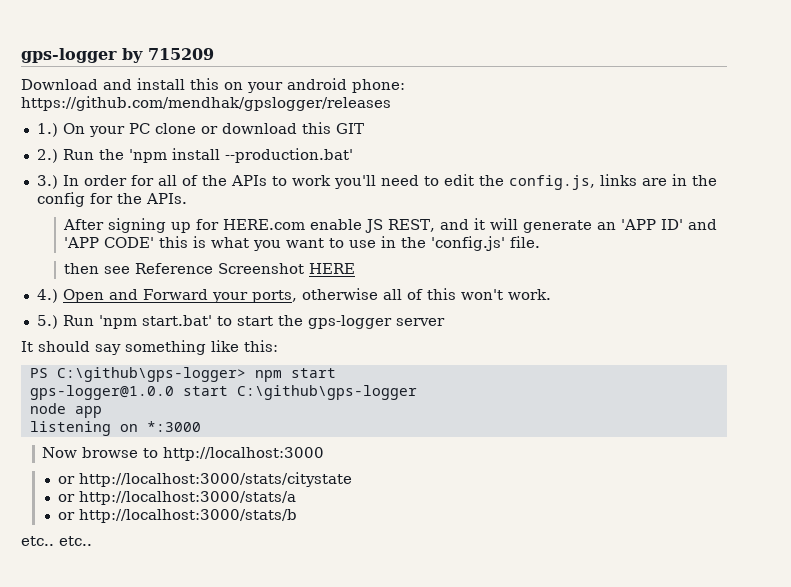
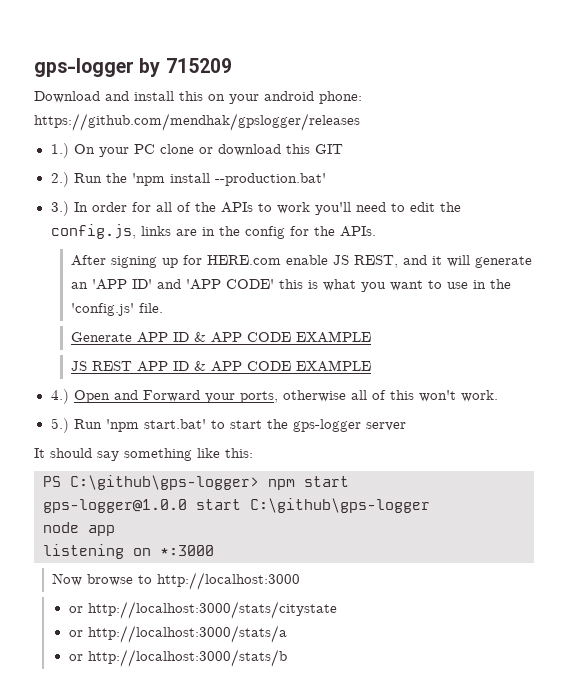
- then see Reference Screenshot HERE
+ Generate APP ID & APP CODE EXAMPLE
+ JS REST APP ID & APP CODE EXAMPLE
- etc.. etc..

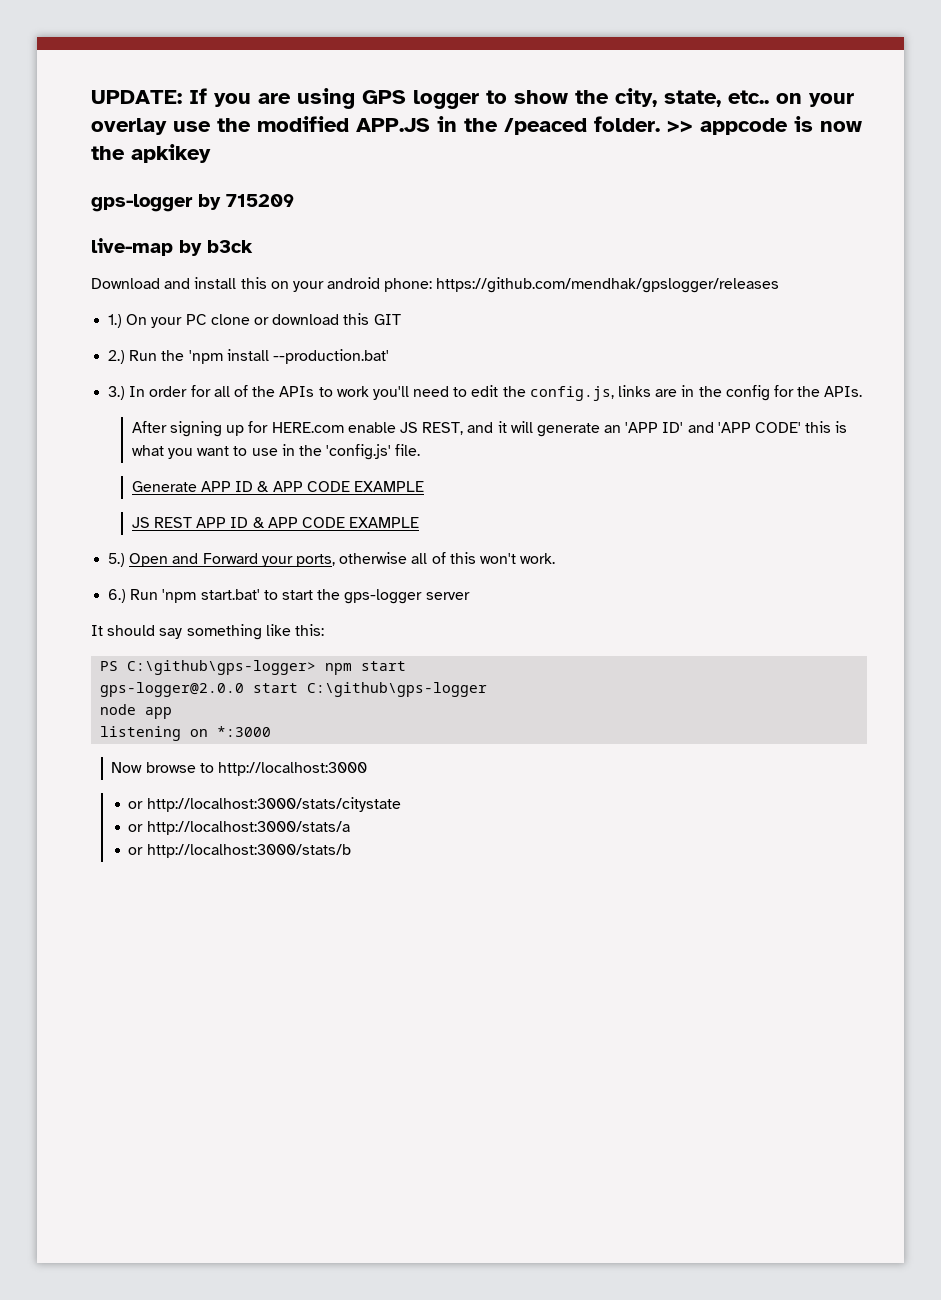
+ UPDATE: If you are using GPS logger to show the city, state, etc.. on your overlay use the modified APP.JS in the /peaced folder. >> appcode is now the apkikey
+ live-map by b3ck
- 4.) Open and Forward your ports, otherwise all of this won't work.
+ 5.) Open and Forward your ports, otherwise all of this won't work.
- 5.) Run 'npm start.bat' to start the gps-logger server
+ 6.) Run 'npm start.bat' to start the gps-logger server
- gps-logger@1.0.0 start C:\github\gps-logger
+ gps-logger@2.0.0 start C:\github\gps-logger

